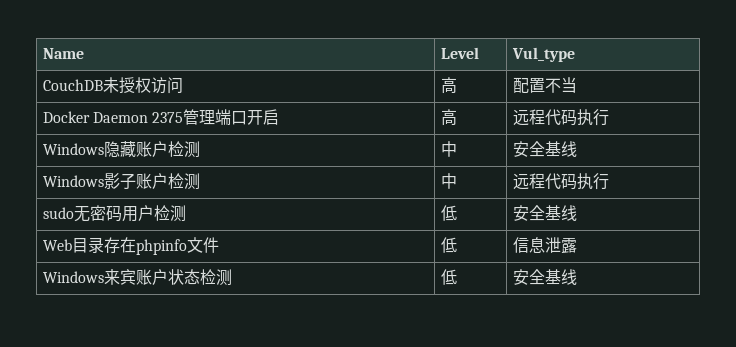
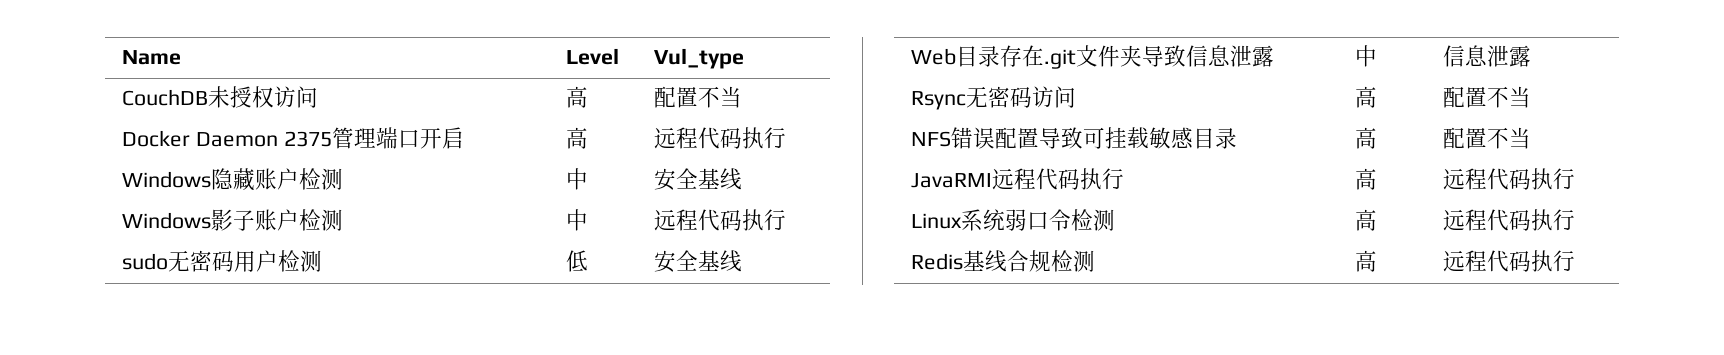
- Web目录存在phpinfo文件 | 低 | 信息泄露
- Windows来宾账户状态检测 | 低 | 安全基线
+ Web目录存在.git文件夹导致信息泄露 | 中 | 信息泄露
+ Rsync无密码访问 | 高 | 配置不当
+ NFS错误配置导致可挂载敏感目录 | 高 | 配置不当
+ JavaRMI远程代码执行 | 高 | 远程代码执行
+ Linux系统弱口令检测 | 高 | 远程代码执行
+ Redis基线合规检测 | 高 | 远程代码执行

